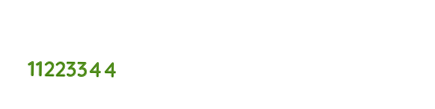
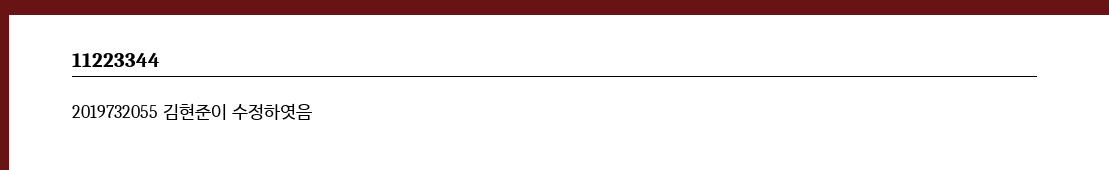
+ 2019732055 김현준이 수정하엿음

